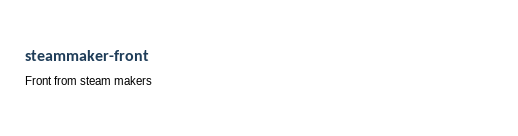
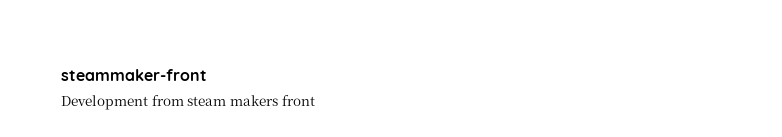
- Front from steam makers
+ Development from steam makers front

